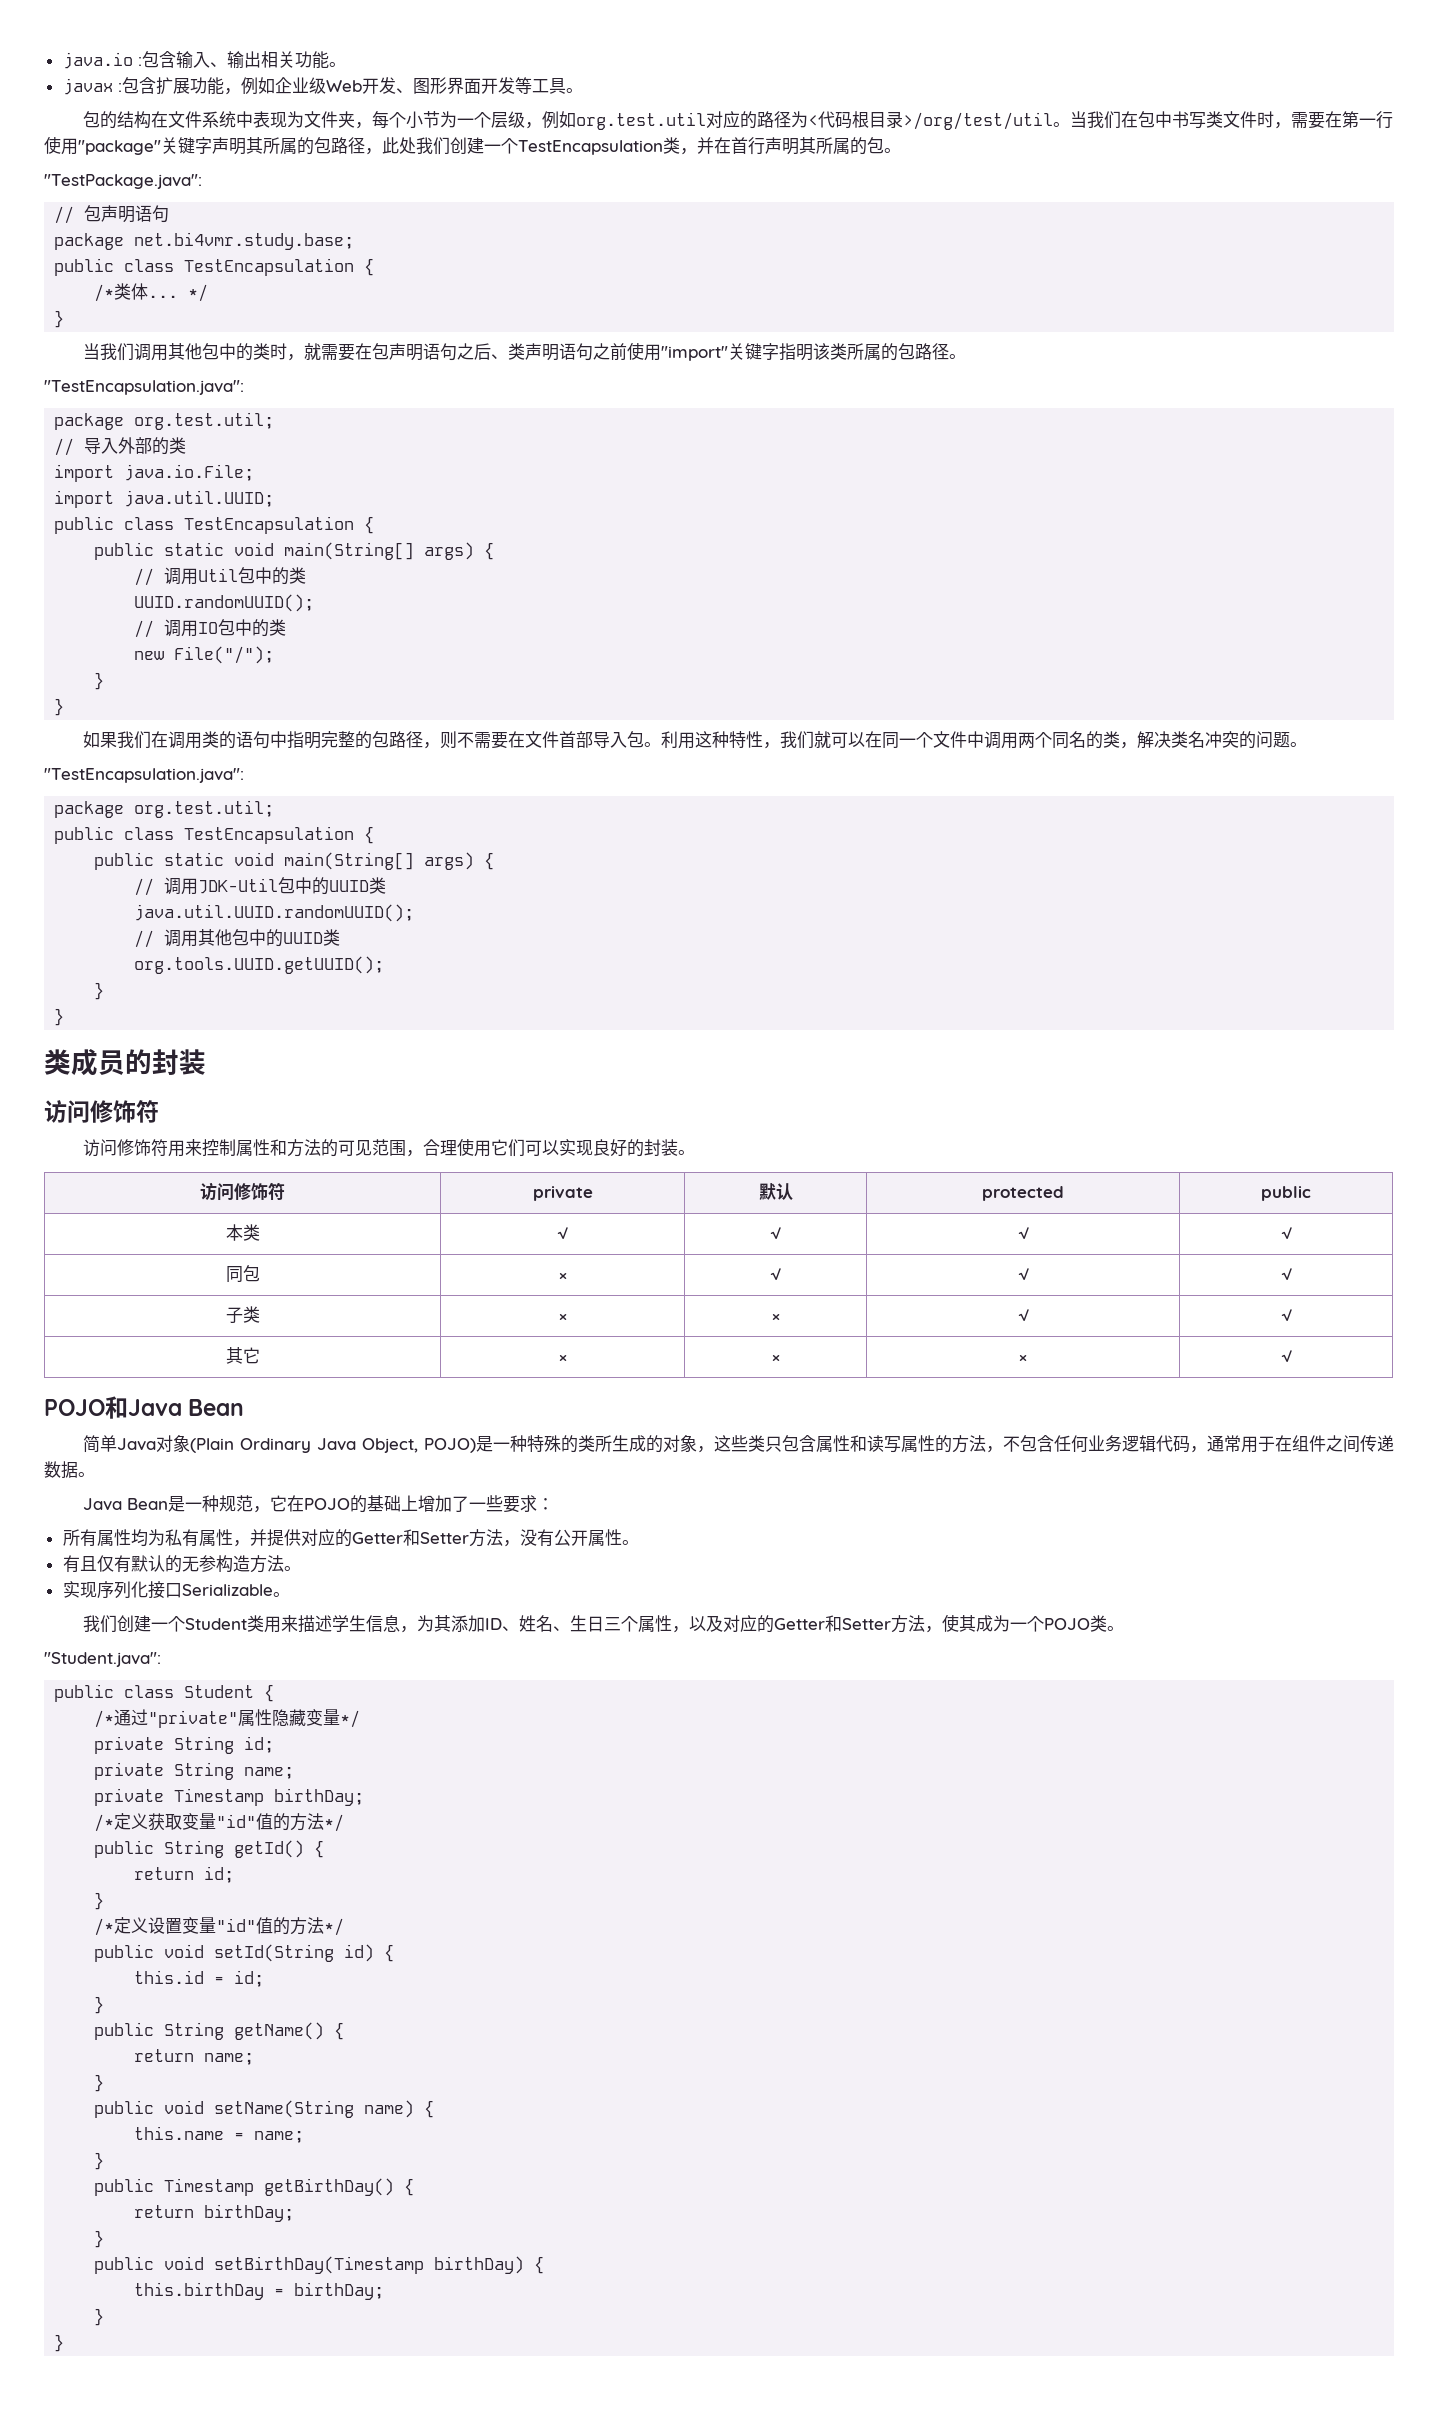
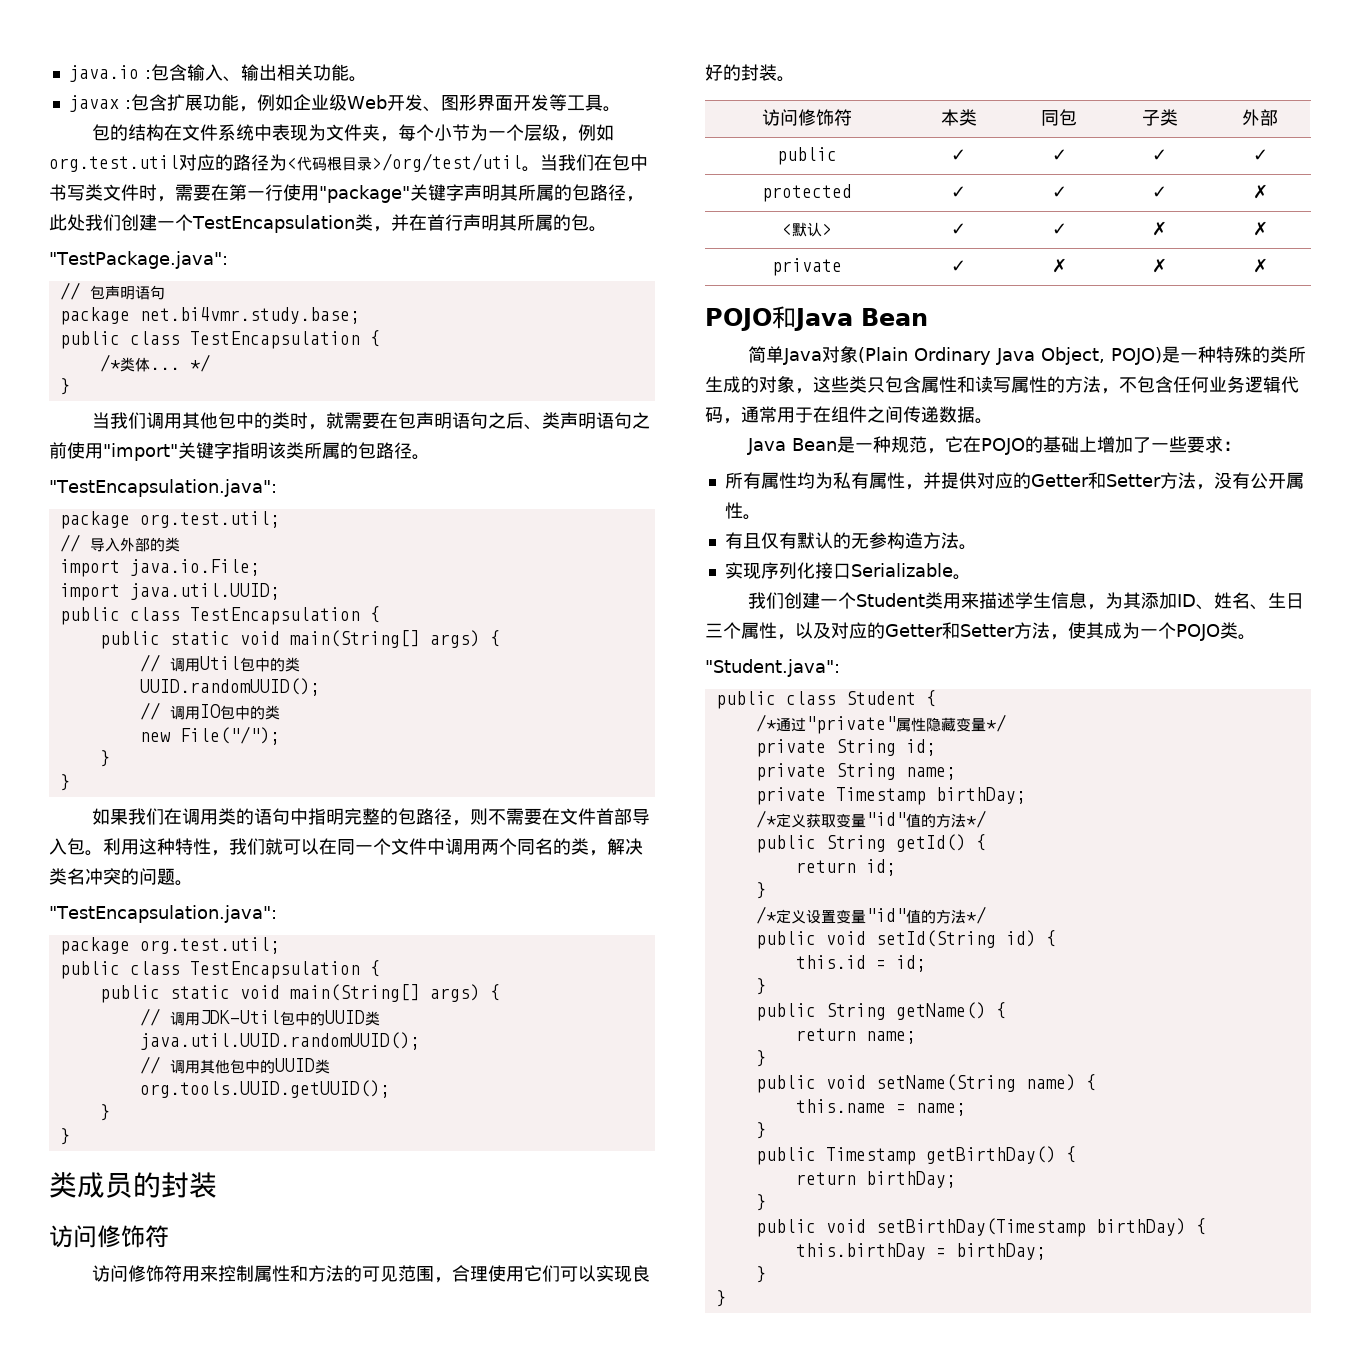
- 访问修饰符 | private | 默认 | protected | public
- 本类 | √ | √ | √ | √
- 同包 | × | √ | √ | √
- 子类 | × | × | √ | √
- 其它 | × | × | × | √
+ 访问修饰符 | 本类 | 同包 | 子类 | 外部
+ public | ✓ | ✓ | ✓ | ✓
+ protected | ✓ | ✓ | ✓ | ✗
+ <默认> | ✓ | ✓ | ✗ | ✗
+ private | ✓ | ✗ | ✗ | ✗

